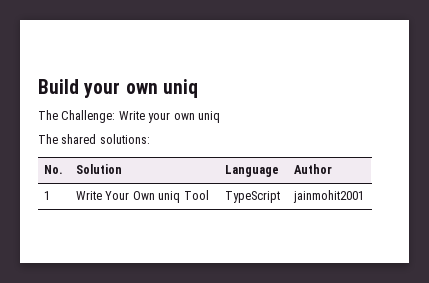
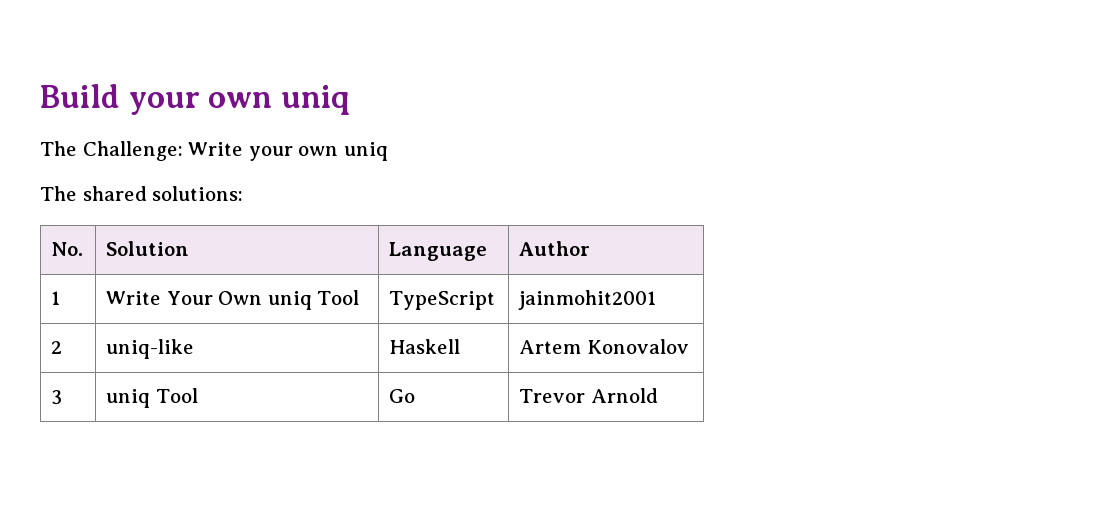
+ 2 | uniq-like | Haskell | Artem Konovalov
+ 3 | uniq Tool | Go | Trevor Arnold

